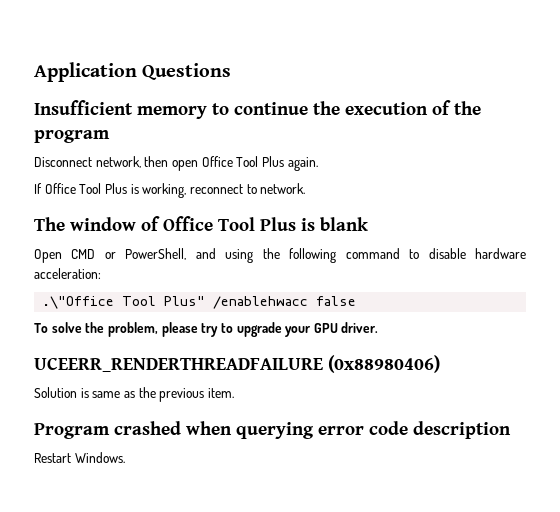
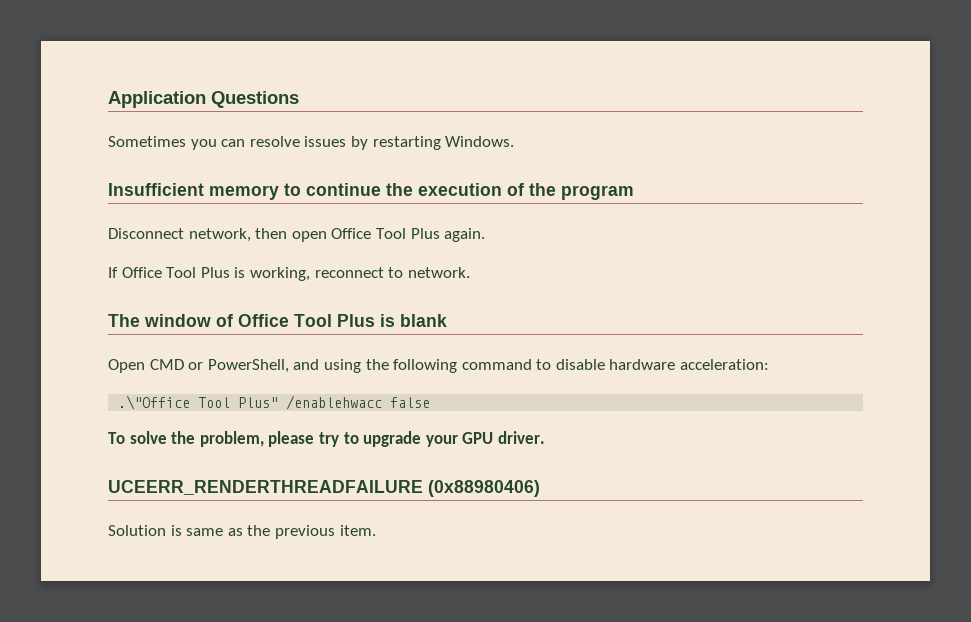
+ Sometimes you can resolve issues by restarting Windows.
- Program crashed when querying error code description
- Restart Windows.

